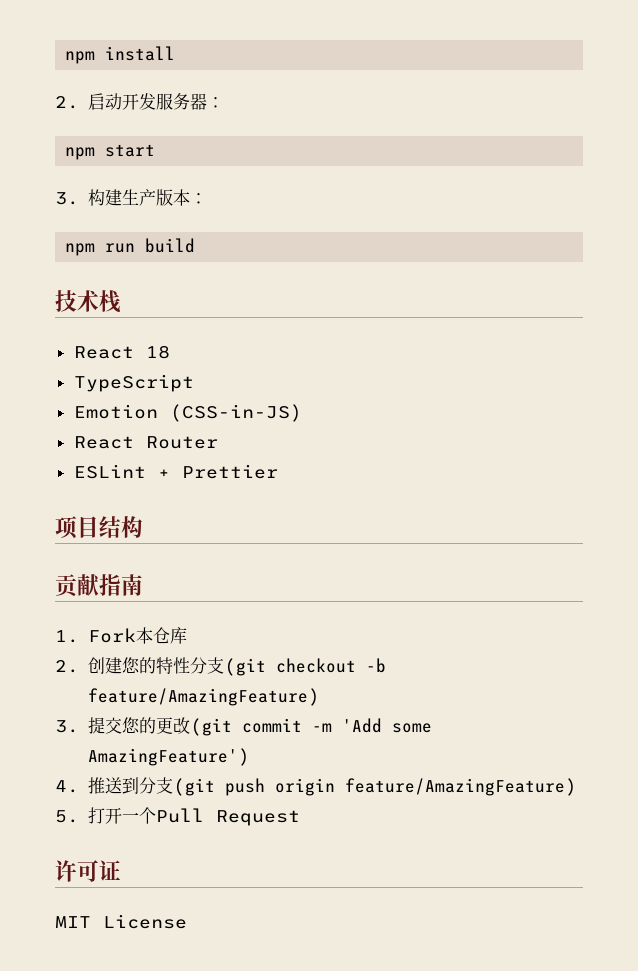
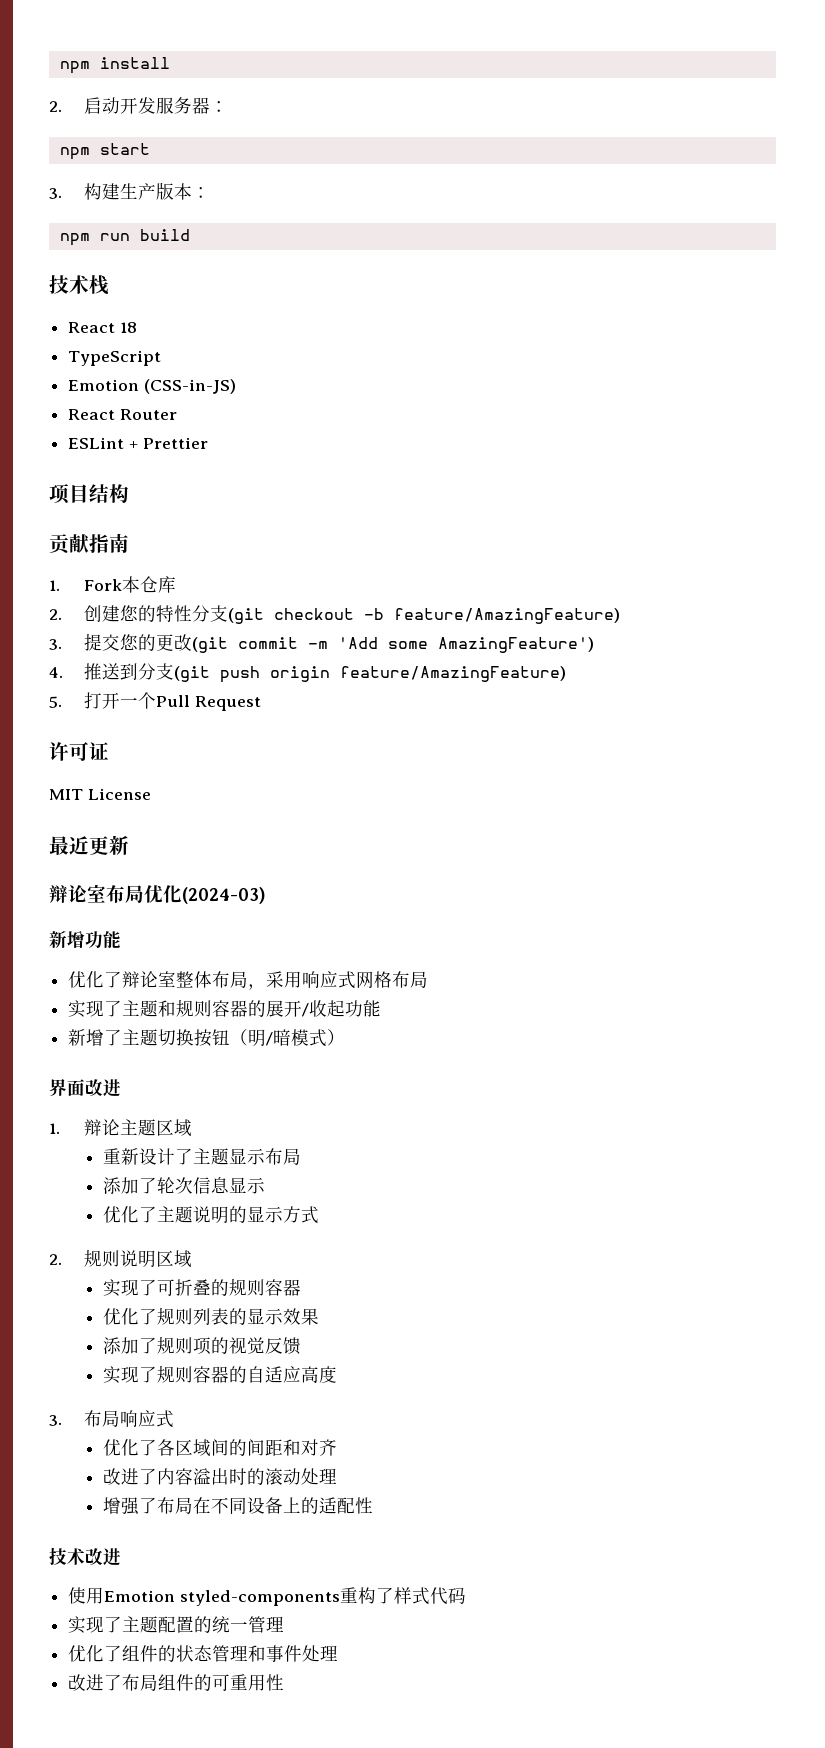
+ 最近更新
+ 辩论室布局优化(2024-03)
+ 新增功能
+ 优化了辩论室整体布局，采用响应式网格布局
+ 实现了主题和规则容器的展开/收起功能
+ 新增了主题切换按钮（明/暗模式）
+ 界面改进
+ 1.辩论主题区域
+ 重新设计了主题显示布局
+ 添加了轮次信息显示
+ 优化了主题说明的显示方式
+ 2.规则说明区域
+ 实现了可折叠的规则容器
+ 优化了规则列表的显示效果
+ 添加了规则项的视觉反馈
+ 实现了规则容器的自适应高度
+ 3.布局响应式
+ 优化了各区域间的间距和对齐
+ 改进了内容溢出时的滚动处理
+ 增强了布局在不同设备上的适配性
+ 技术改进
+ 使用Emotion styled-components重构了样式代码
+ 实现了主题配置的统一管理
+ 优化了组件的状态管理和事件处理
+ 改进了布局组件的可重用性

